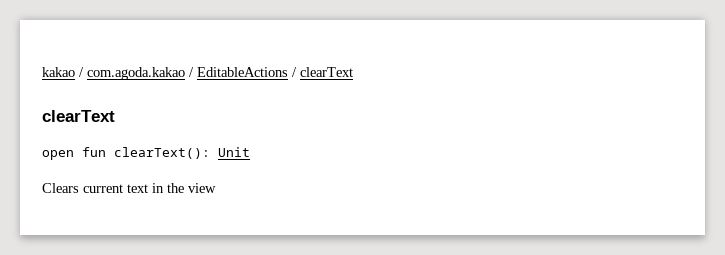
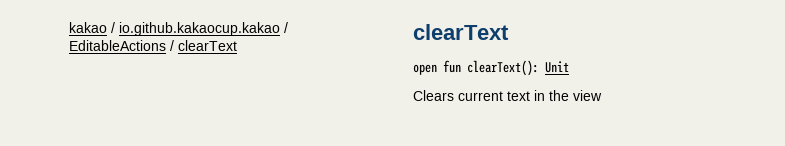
- kakao / com.agoda.kakao / EditableActions / clearText
+ kakao / io.github.kakaocup.kakao / EditableActions / clearText

